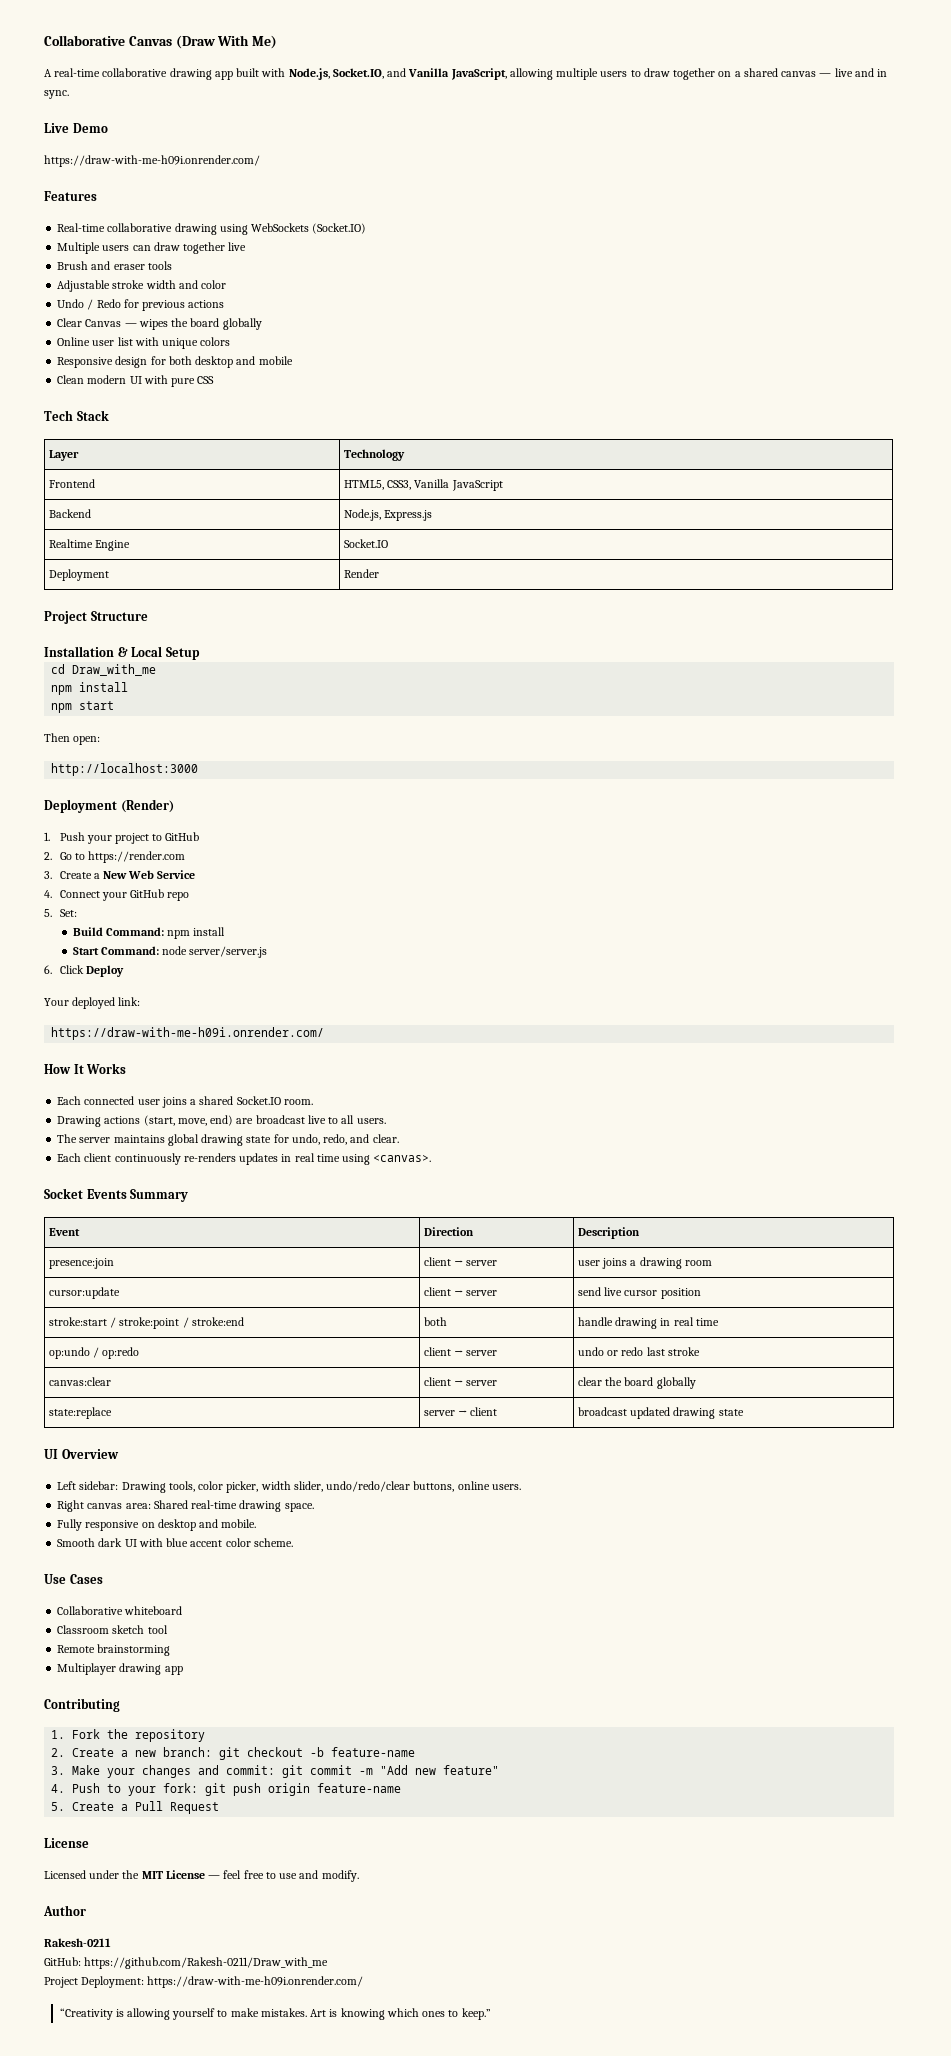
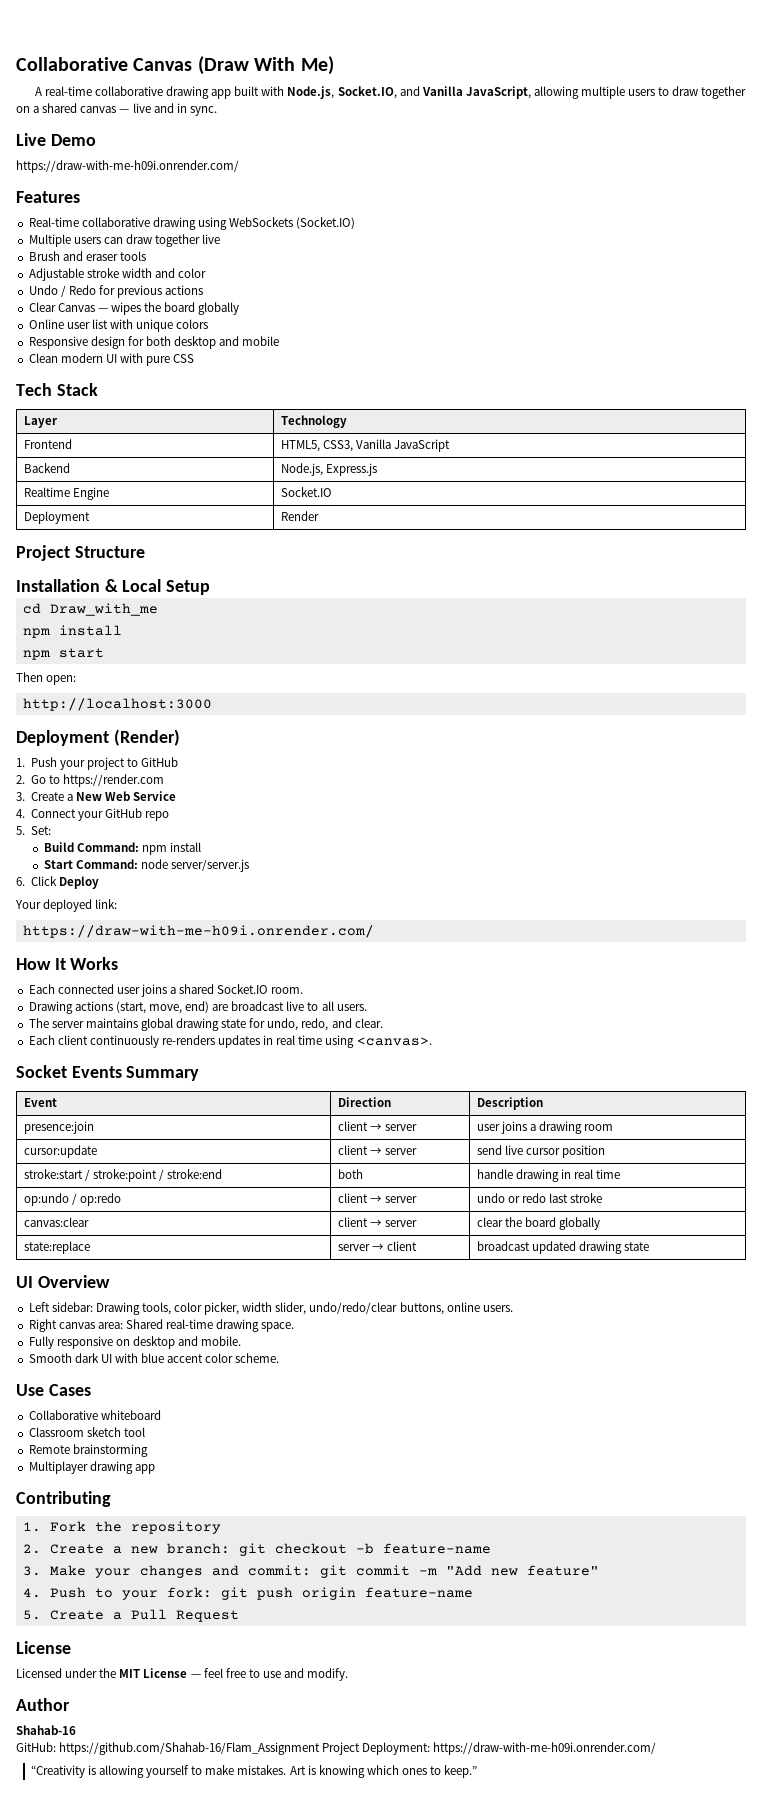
- Rakesh-0211
+ Shahab-16
- GitHub: https://github.com/Rakesh-0211/Draw_with_me
- Project Deployment: https://draw-with-me-h09i.onrender.com/
+ GitHub: https://github.com/Shahab-16/Flam_Assignment Project Deployment: https://draw-with-me-h09i.onrender.com/

